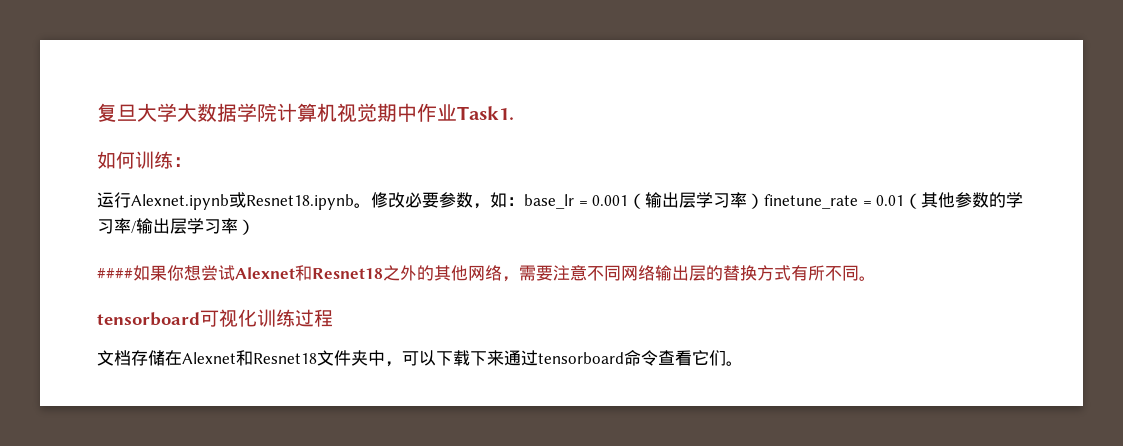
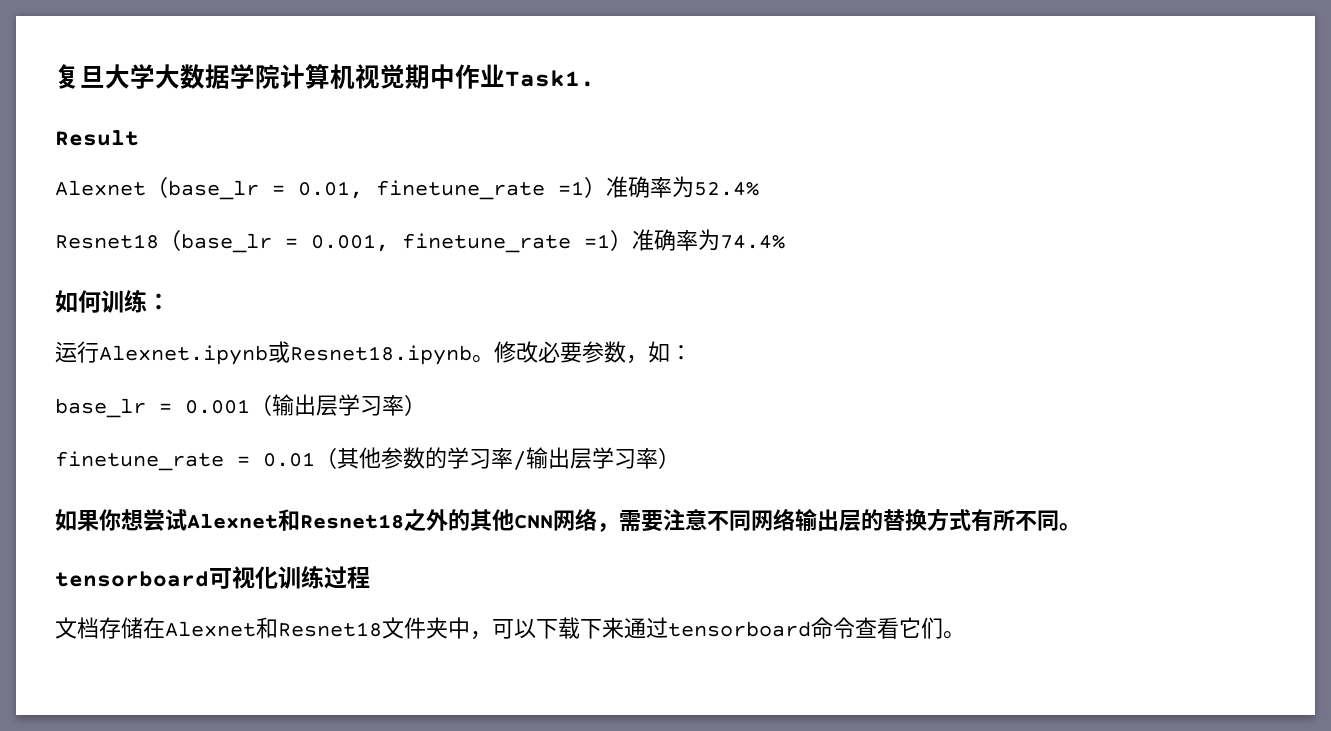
+ Result
+ Alexnet（base_lr = 0.01, finetune_rate =1）准确率为52.4%
+ Resnet18（base_lr = 0.001, finetune_rate =1）准确率为74.4%
- 修改必要参数，如：base_lr = 0.001（输出层学习率）finetune_rate = 0.01（其他参数的学习率/输出层学习率）
+ 修改必要参数，如：
+ base_lr = 0.001（输出层学习率）
+ finetune_rate = 0.01（其他参数的学习率/输出层学习率）
- ####如果你想尝试Alexnet和Resnet18之外的其他网络，需要注意不同网络输出层的替换方式有所不同。
+ 如果你想尝试Alexnet和Resnet18之外的其他CNN网络，需要注意不同网络输出层的替换方式有所不同。

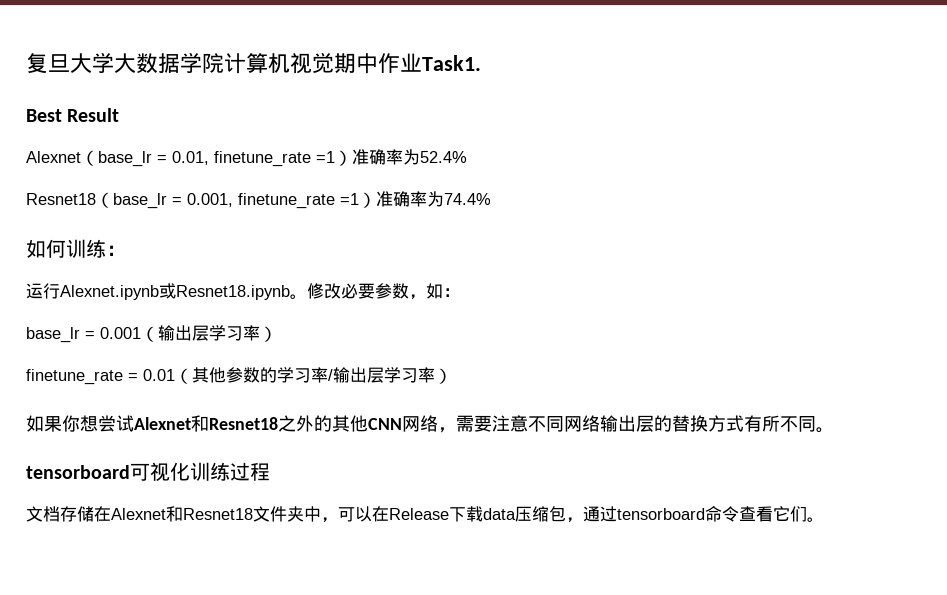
- Result
+ Best Result
- 文档存储在Alexnet和Resnet18文件夹中，可以下载下来通过tensorboard命令查看它们。
+ 文档存储在Alexnet和Resnet18文件夹中，可以在Release下载data压缩包，通过tensorboard命令查看它们。

